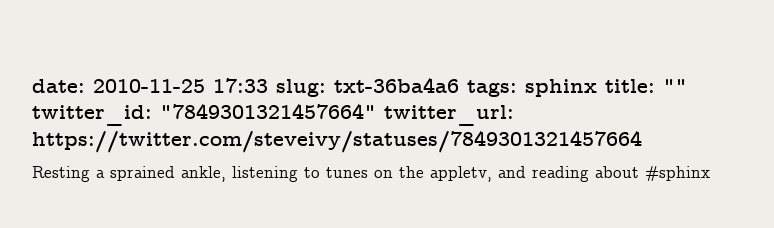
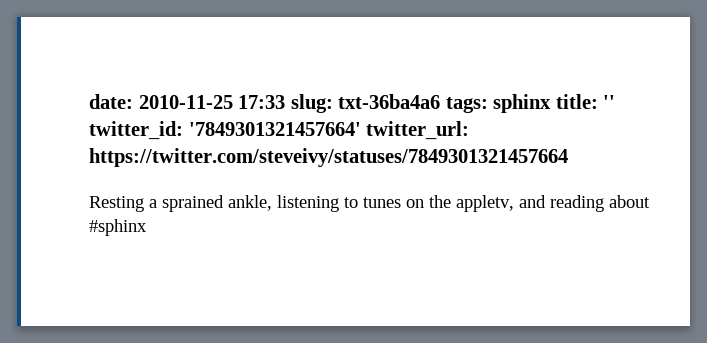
- date: 2010-11-25 17:33 slug: txt-36ba4a6 tags: sphinx title: "" twitter_id: "7849301321457664" twitter_url: https://twitter.com/steveivy/statuses/7849301321457664
+ date: 2010-11-25 17:33 slug: txt-36ba4a6 tags: sphinx title: '' twitter_id: '7849301321457664' twitter_url: https://twitter.com/steveivy/statuses/7849301321457664

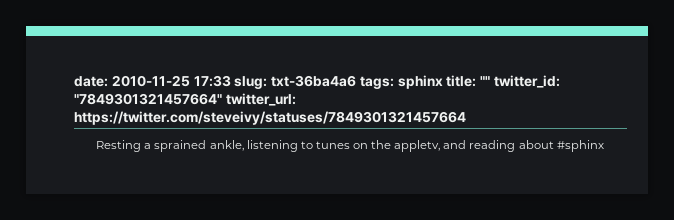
- date: 2010-11-25 17:33 slug: txt-36ba4a6 tags: sphinx title: '' twitter_id: '7849301321457664' twitter_url: https://twitter.com/steveivy/statuses/7849301321457664
+ date: 2010-11-25 17:33 slug: txt-36ba4a6 tags: sphinx title: "" twitter_id: "7849301321457664" twitter_url: https://twitter.com/steveivy/statuses/7849301321457664

